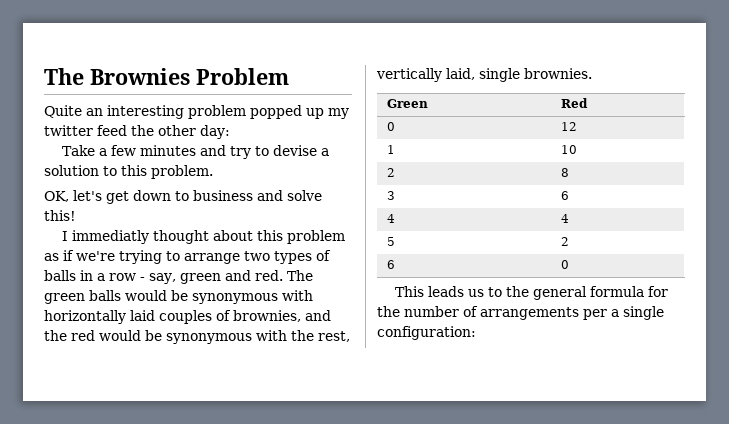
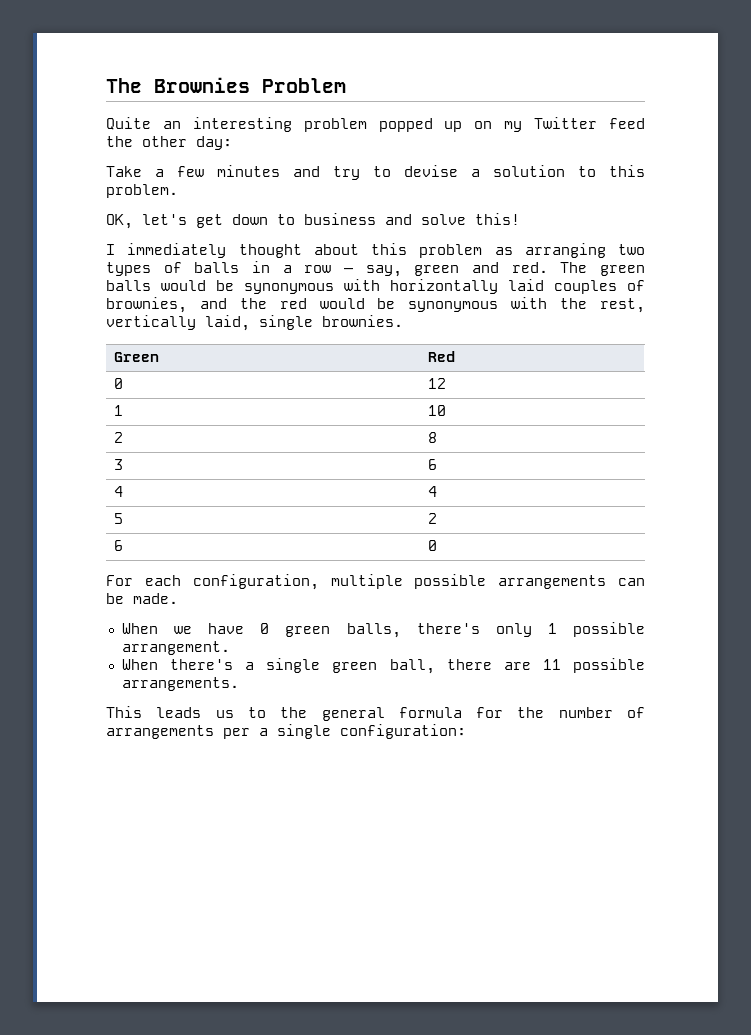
- Quite an interesting problem popped up my twitter feed the other day:
+ Quite an interesting problem popped up on my Twitter feed the other day:
- I immediatly thought about this problem as if we're trying to arrange two types of balls in a row - say, green and red.
+ I immediately thought about this problem as arranging two types of balls in a row — say, green and red.
+ For each configuration, multiple possible arrangements can be made.
+ When we have 0 green balls, there's only 1 possible arrangement.
+ When there's a single green ball, there are 11 possible arrangements.

